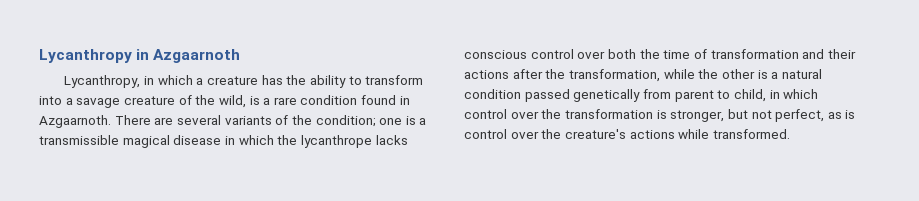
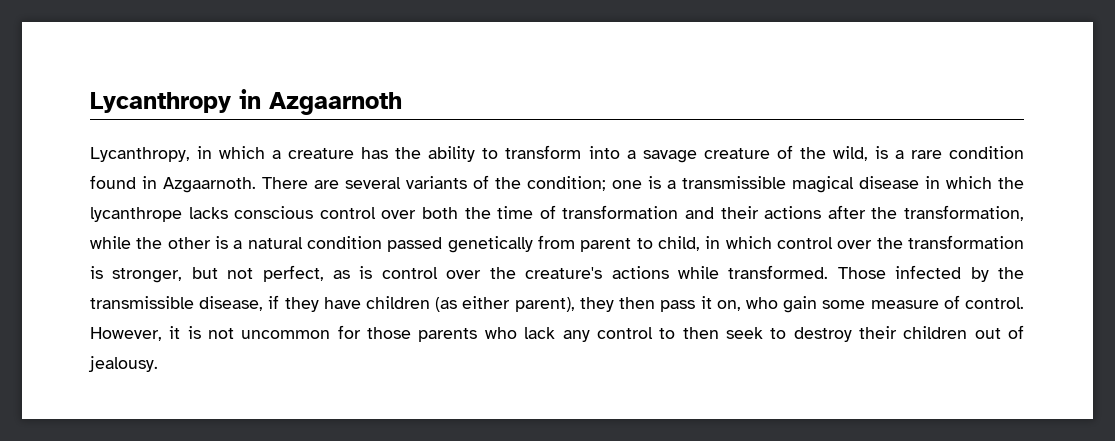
+ Those infected by the transmissible disease, if they have children (as either parent), they then pass it on, who gain some measure of control. However, it is not uncommon for those parents who lack any control to then seek to destroy their children out of jealousy.

